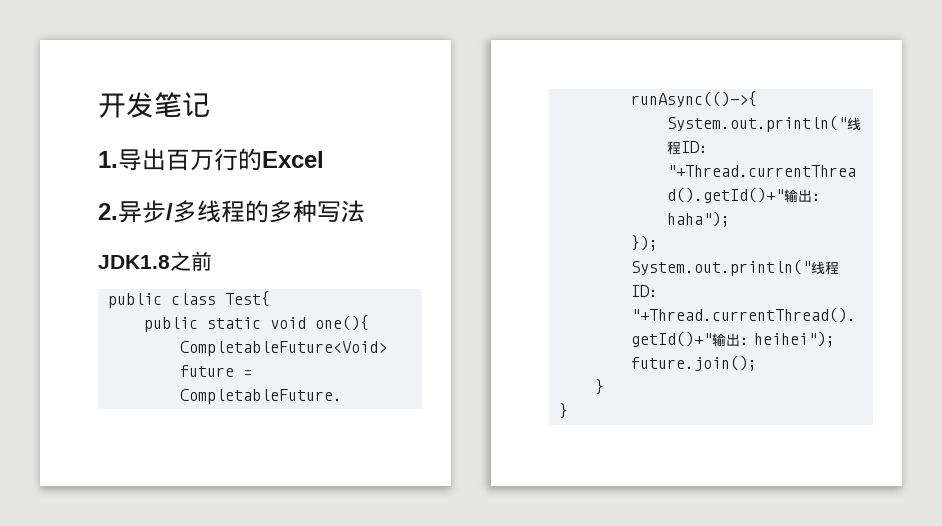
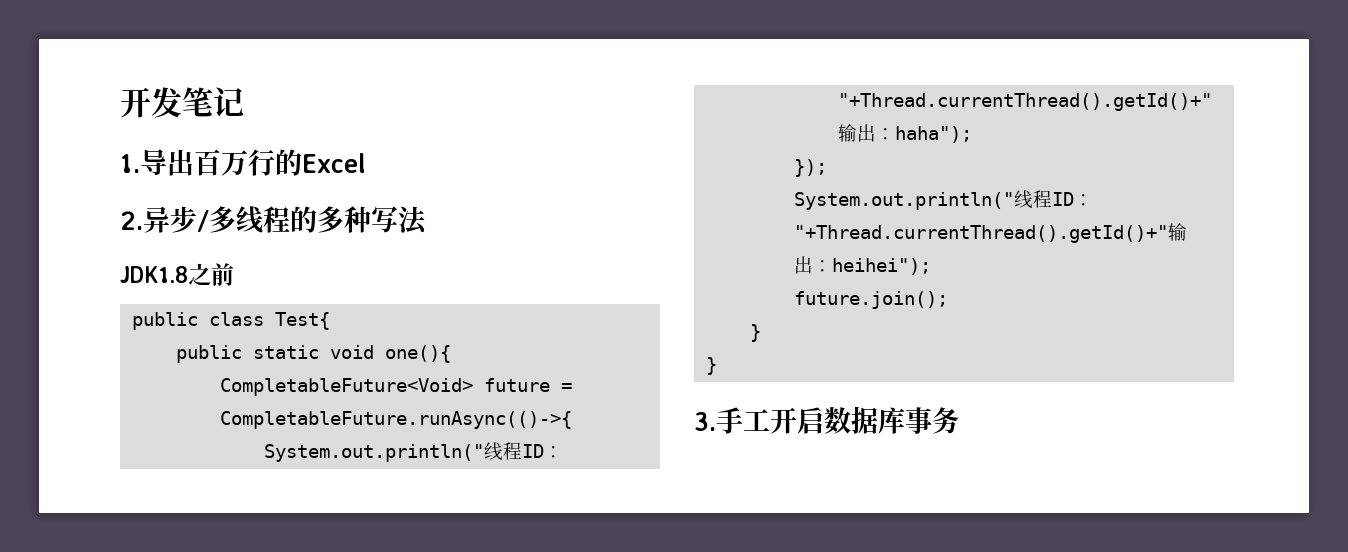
+ 3.手工开启数据库事务

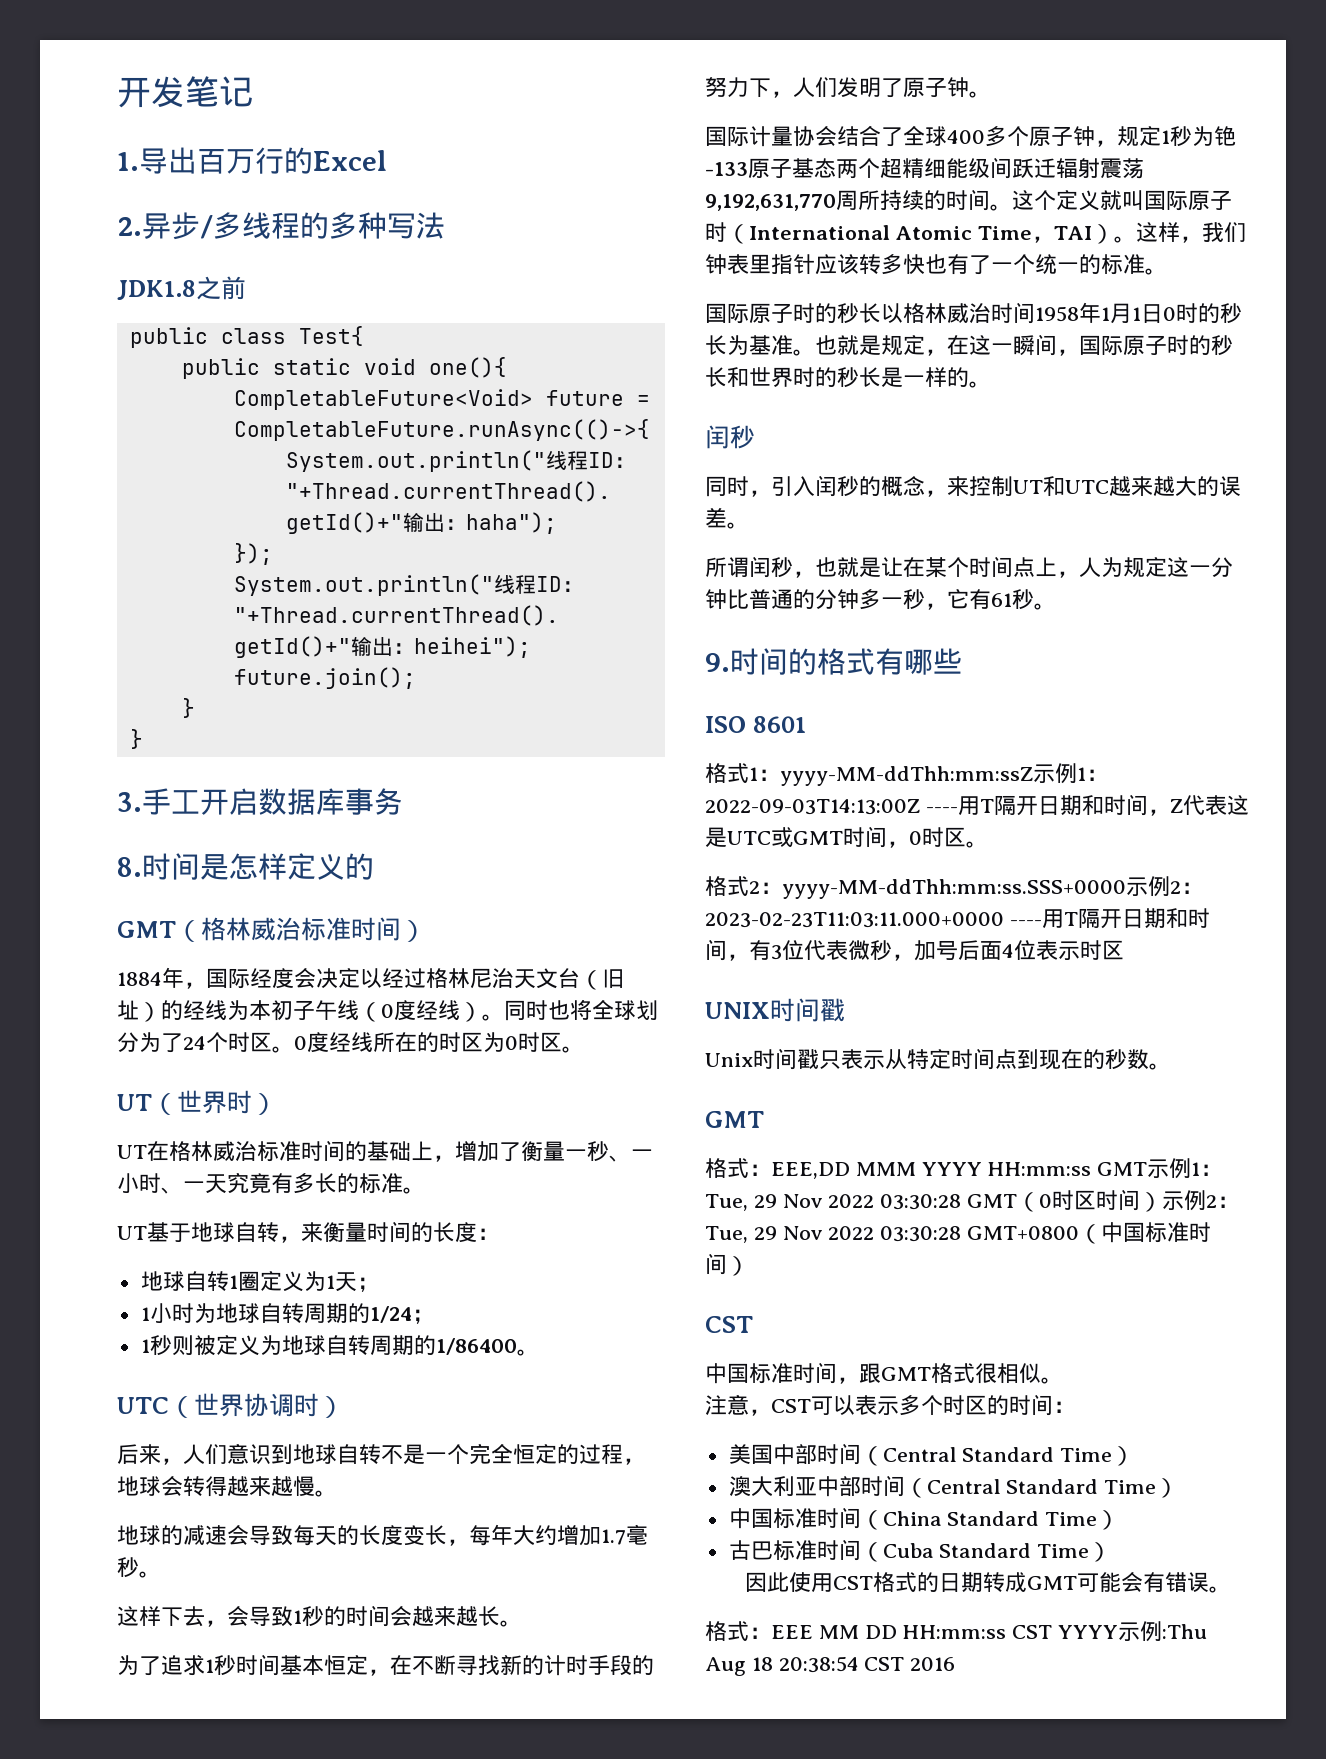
+ 8.时间是怎样定义的
+ GMT（格林威治标准时间）
+ 1884年，国际经度会决定以经过格林尼治天文台（旧址）的经线为本初子午线（0度经线）。同时也将全球划分为了24个时区。0度经线所在的时区为0时区。
+ UT（世界时）
+ UT在格林威治标准时间的基础上，增加了衡量一秒、一小时、一天究竟有多长的标准。
+ UT基于地球自转，来衡量时间的长度：
+ 地球自转1圈定义为1天；
+ 1小时为地球自转周期的1/24；
+ 1秒则被定义为地球自转周期的1/86400。
+ UTC（世界协调时）
+ 后来，人们意识到地球自转不是一个完全恒定的过程，地球会转得越来越慢。
+ 地球的减速会导致每天的长度变长，每年大约增加1.7毫秒。
+ 这样下去，会导致1秒的时间会越来越长。
+ 为了追求1秒时间基本恒定，在不断寻找新的计时手段的努力下，人们发明了原子钟。
+ 国际计量协会结合了全球400多个原子钟，规定1秒为铯-133原子基态两个超精细能级间跃迁辐射震荡9,192,631,770周所持续的时间。这个定义就叫国际原子时（International Atomic Time，TAI）。这样，我们钟表里指针应该转多快也有了一个统一的标准。
+ 国际原子时的秒长以格林威治时间1958年1月1日0时的秒长为基准。也就是规定，在这一瞬间，国际原子时的秒长和世界时的秒长是一样的。
+ 闰秒
+ 同时，引入闰秒的概念，来控制UT和UTC越来越大的误差。
+ 所谓闰秒，也就是让在某个时间点上，人为规定这一分钟比普通的分钟多一秒，它有61秒。
+ 9.时间的格式有哪些
+ ISO 8601
+ 格式1：yyyy-MM-ddThh:mm:ssZ示例1：2022-09-03T14:13:00Z ----用T隔开日期和时间，Z代表这是UTC或GMT时间，0时区。
+ 格式2：yyyy-MM-ddThh:mm:ss.SSS+0000示例2：2023-02-23T11:03:11.000+0000 ----用T隔开日期和时间，有3位代表微秒，加号后面4位表示时区
+ UNIX时间戳
+ Unix时间戳只表示从特定时间点到现在的秒数。
+ GMT
+ 格式：EEE,DD MMM YYYY HH:mm:ss GMT示例1：Tue, 29 Nov 2022 03:30:28 GMT（0时区时间）示例2：Tue, 29 Nov 2022 03:30:28 GMT+0800（中国标准时间）
+ CST
+ 中国标准时间，跟GMT格式很相似。
+ 注意，CST可以表示多个时区的时间：
+ 美国中部时间（Central Standard Time）
+ 澳大利亚中部时间（Central Standard Time）
+ 中国标准时间（China Standard Time）
+ 古巴标准时间（Cuba Standard Time）
+ 因此使用CST格式的日期转成GMT可能会有错误。
+ 格式：EEE MM DD HH:mm:ss CST YYYY示例:Thu Aug 18 20:38:54 CST 2016

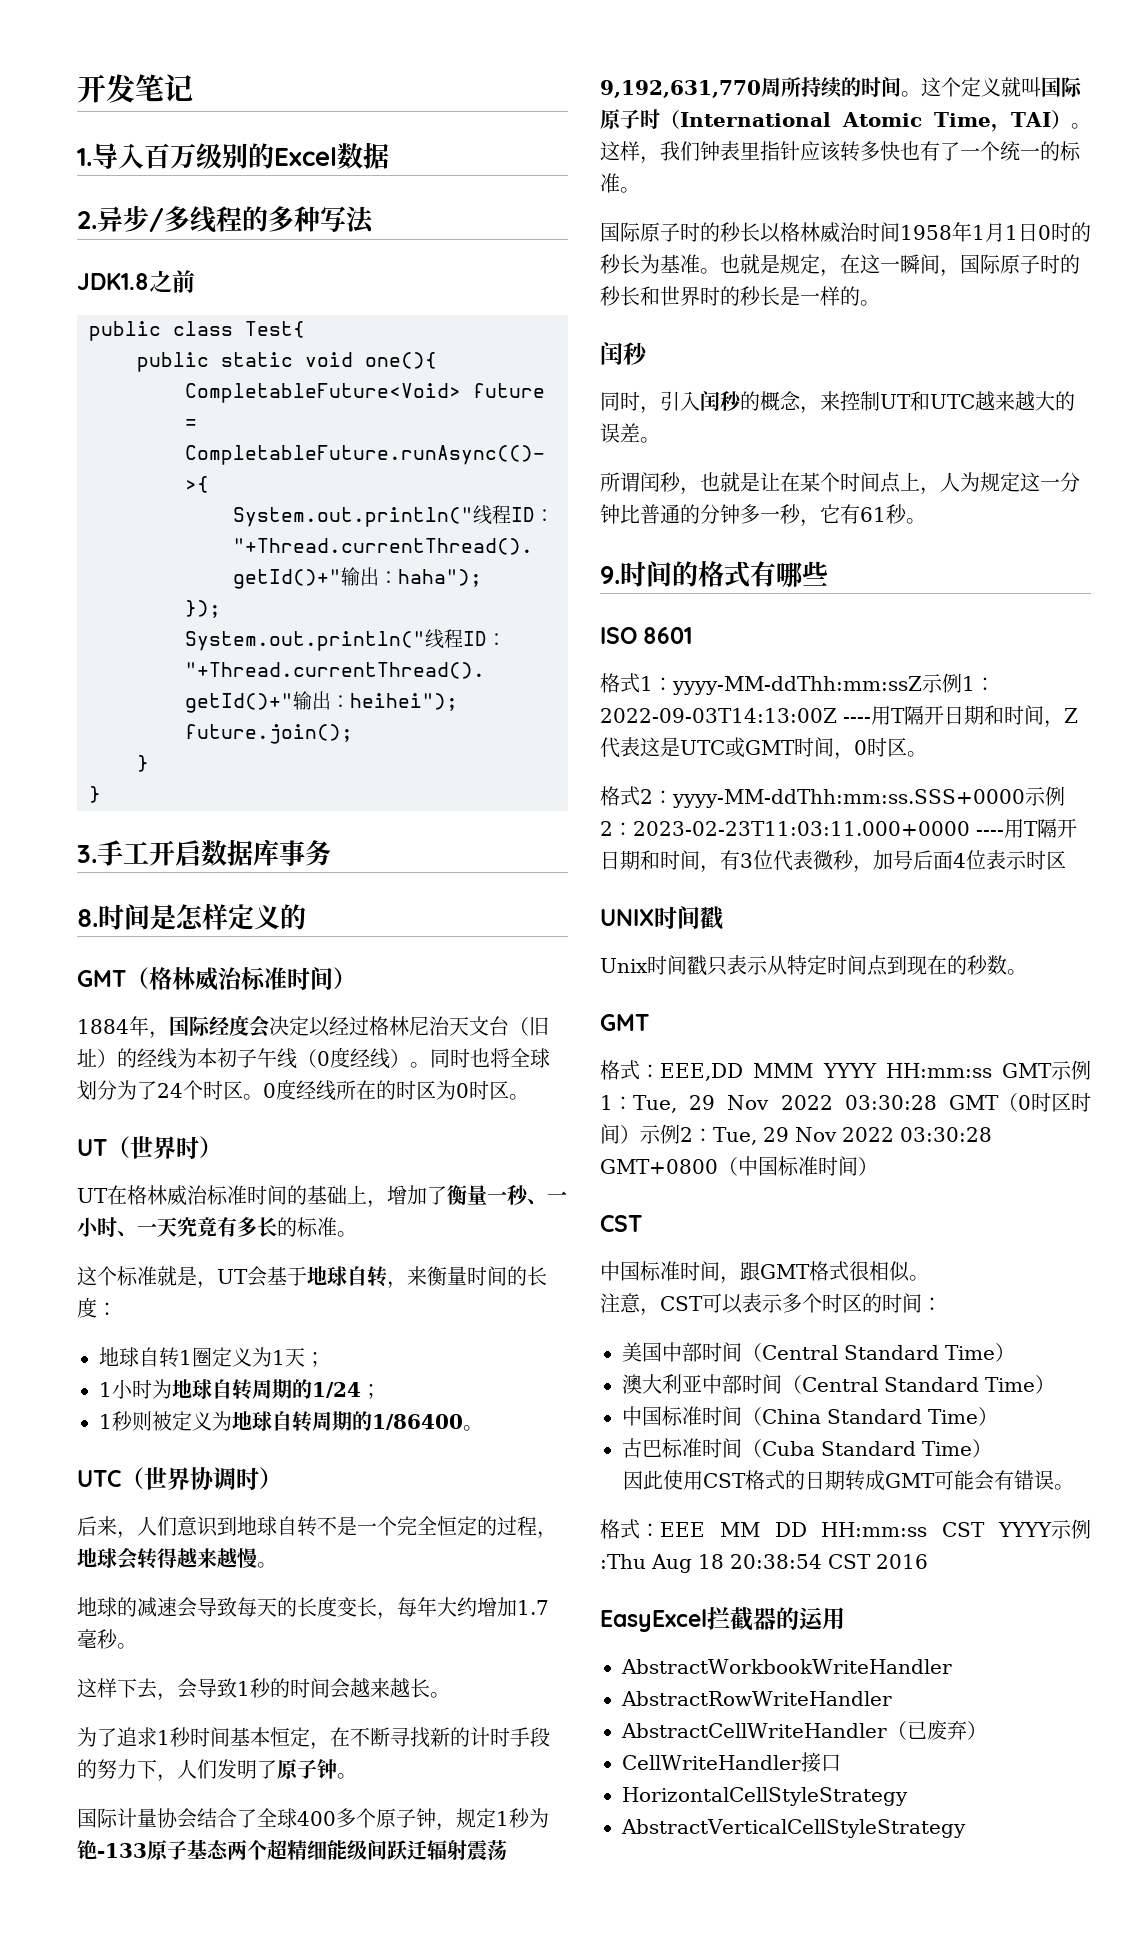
- 1.导出百万行的Excel
+ 1.导入百万级别的Excel数据
- UT基于地球自转，来衡量时间的长度：
+ 这个标准就是，UT会基于地球自转，来衡量时间的长度：
+ EasyExcel拦截器的运用
+ AbstractWorkbookWriteHandler
+ AbstractRowWriteHandler
+ AbstractCellWriteHandler（已废弃）
+ CellWriteHandler接口
+ HorizontalCellStyleStrategy
+ AbstractVerticalCellStyleStrategy

